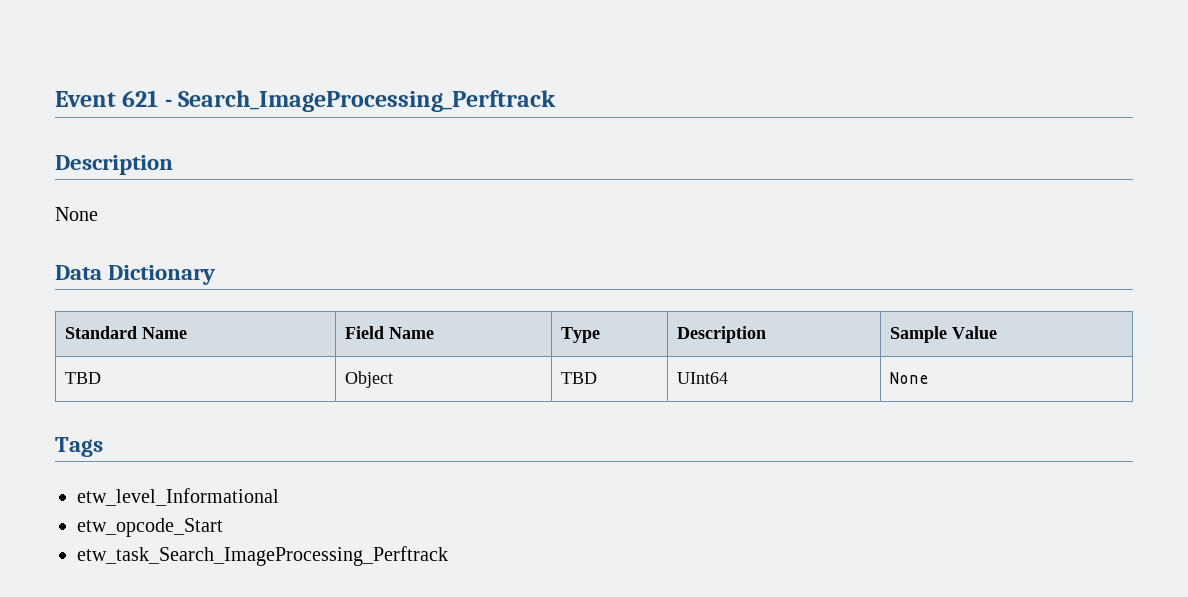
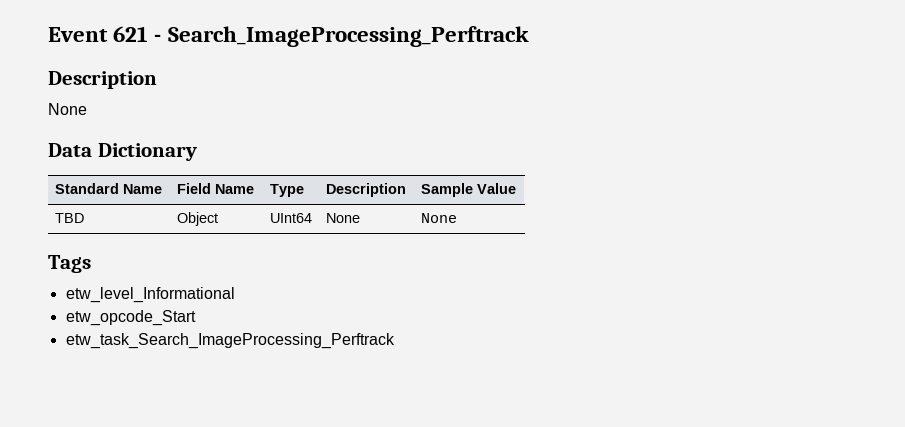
- TBD | Object | TBD | UInt64 | None
+ TBD | Object | UInt64 | None | None

